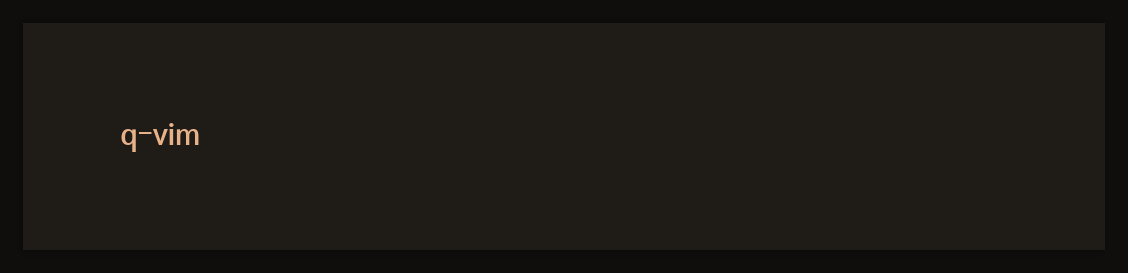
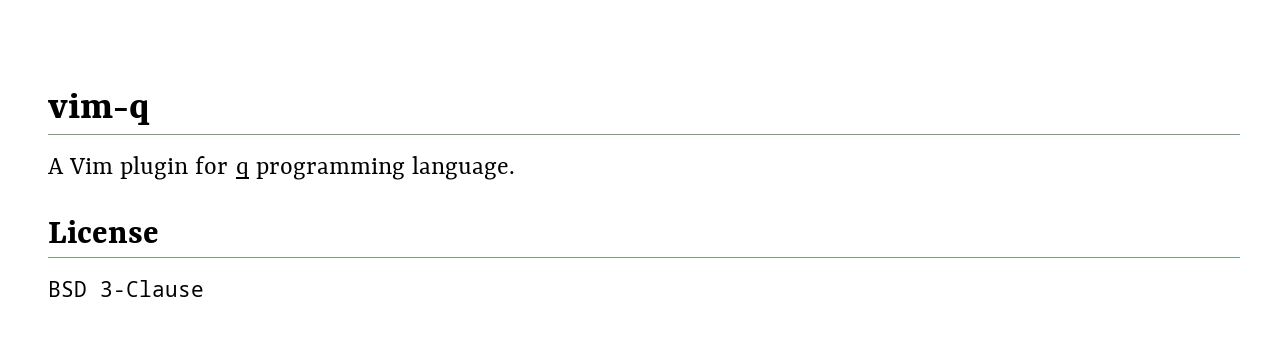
- q-vim
+ vim-q
+ A Vim plugin for q programming language.
+ License
+ BSD 3-Clause

